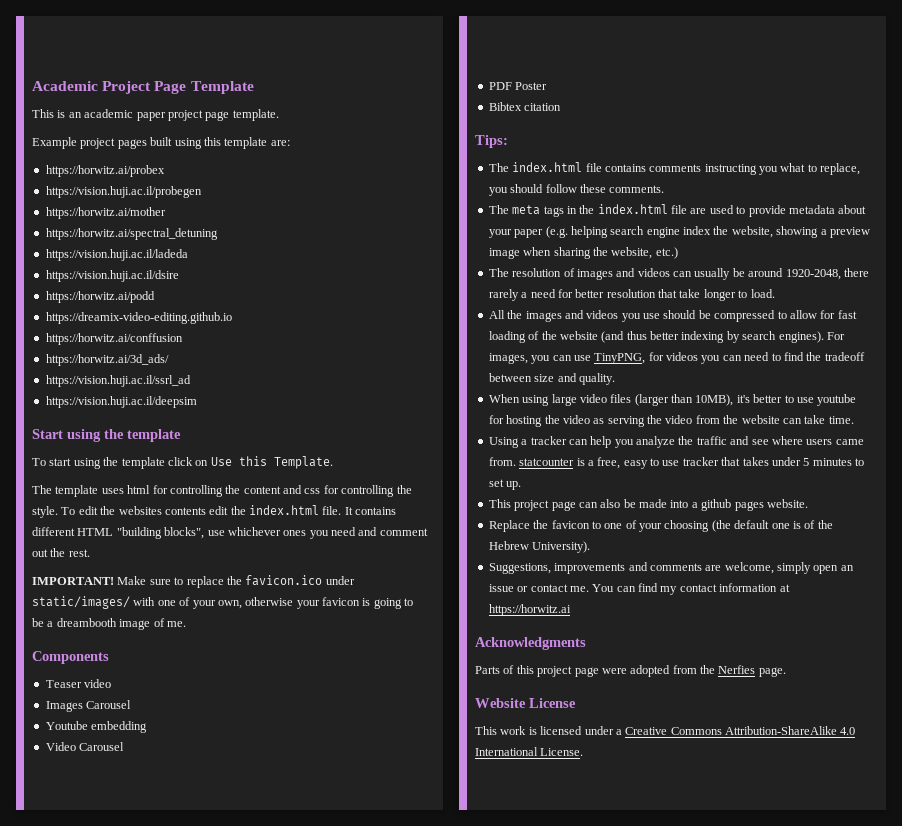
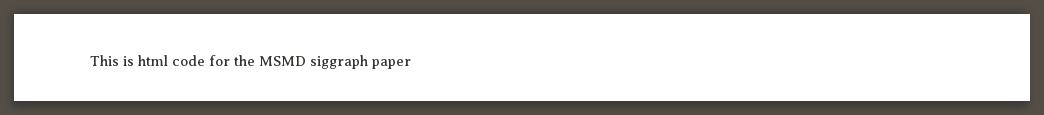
- Academic Project Page Template
- This is an academic paper project page template.
- Example project pages built using this template are:
- https://horwitz.ai/probex
- https://vision.huji.ac.il/probegen
- https://horwitz.ai/mother
- https://horwitz.ai/spectral_detuning
- https://vision.huji.ac.il/ladeda
- https://vision.huji.ac.il/dsire
- https://horwitz.ai/podd
- https://dreamix-video-editing.github.io
- https://horwitz.ai/conffusion
- https://horwitz.ai/3d_ads/
- https://vision.huji.ac.il/ssrl_ad
- https://vision.huji.ac.il/deepsim
- Start using the template
- To start using the template click on Use this Template.
- The template uses html for controlling the content and css for controlling the style. To edit the websites contents edit the index.html file. It contains different HTML "building blocks", use whichever ones you need and comment out the rest.
- IMPORTANT! Make sure to replace the favicon.ico under static/images/ with one of your own, otherwise your favicon is going to be a dreambooth image of me.
- Components
- Teaser video
- Images Carousel
- Youtube embedding
- Video Carousel
- PDF Poster
- Bibtex citation
- Tips:
- The index.html file contains comments instructing you what to replace, you should follow these comments.
- The meta tags in the index.html file are used to provide metadata about your paper (e.g. helping search engine index the website, showing a preview image when sharing the website, etc.)
- The resolution of images and videos can usually be around 1920-2048, there rarely a need for better resolution that take longer to load.
- All the images and videos you use should be compressed to allow for fast loading of the website (and thus better indexing by search engines). For images, you can use TinyPNG, for videos you can need to find the tradeoff between size and quality.
- When using large video files (larger than 10MB), it's better to use youtube for hosting the video as serving the video from the website can take time.
- Using a tracker can help you analyze the traffic and see where users came from. statcounter is a free, easy to use tracker that takes under 5 minutes to set up.
- This project page can also be made into a github pages website.
- Replace the favicon to one of your choosing (the default one is of the Hebrew University).
- Suggestions, improvements and comments are welcome, simply open an issue or contact me. You can find my contact information at https://horwitz.ai
- Acknowledgments
- Parts of this project page were adopted from the Nerfies page.
- Website License
- This work is licensed under a Creative Commons Attribution-ShareAlike 4.0 International License.
+ This is html code for the MSMD siggraph paper

